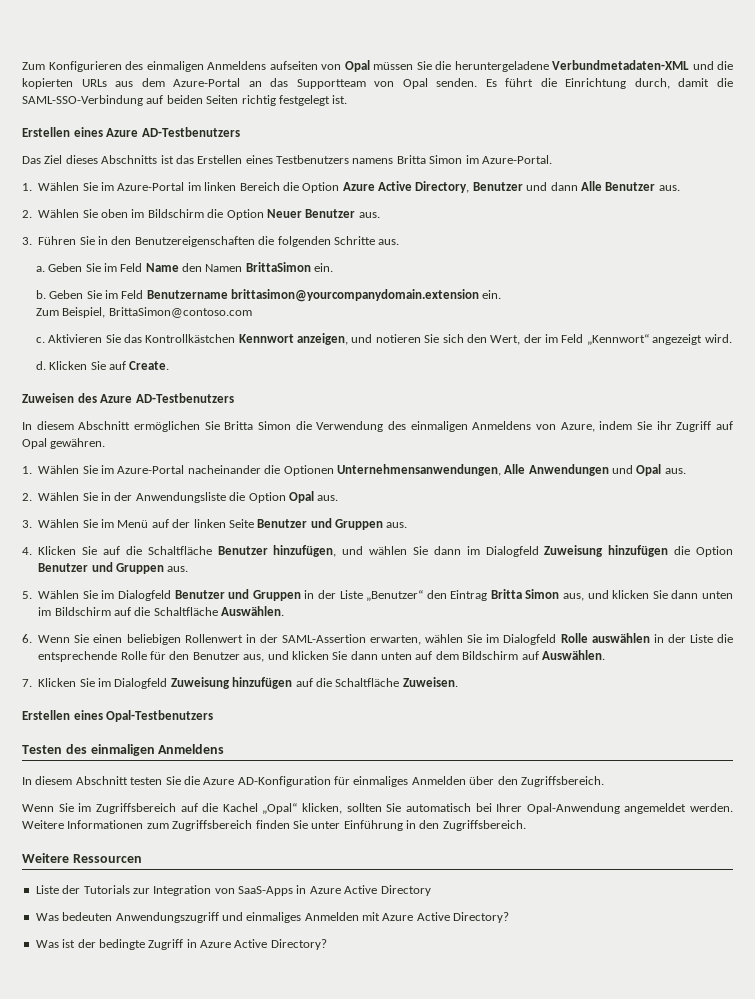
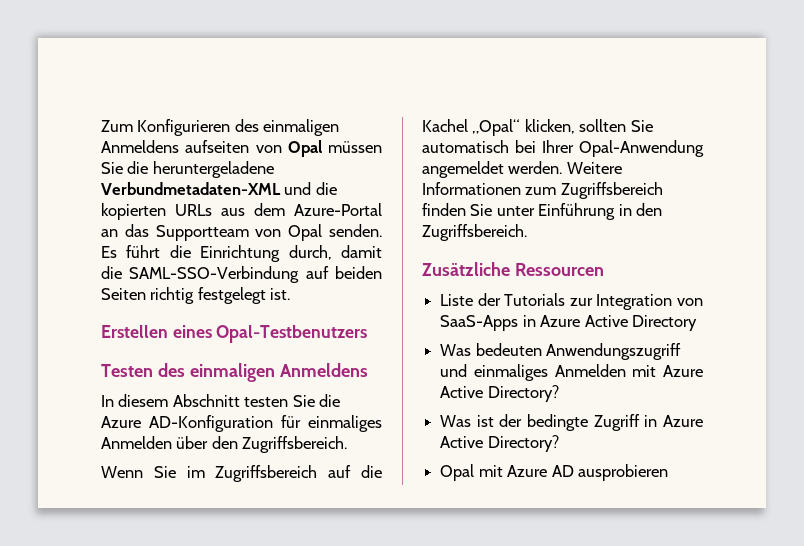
- Erstellen eines Azure AD-Testbenutzers
- Das Ziel dieses Abschnitts ist das Erstellen eines Testbenutzers namens Britta Simon im Azure-Portal.
- 1. Wählen Sie im Azure-Portal im linken Bereich die Option Azure Active Directory, Benutzer und dann Alle Benutzer aus.
- 2. Wählen Sie oben im Bildschirm die Option Neuer Benutzer aus.
- 3. Führen Sie in den Benutzereigenschaften die folgenden Schritte aus.
- a. Geben Sie im Feld Name den Namen BrittaSimon ein.
- b. Geben Sie im Feld Benutzername brittasimon@yourcompanydomain.extension ein.
- Zum Beispiel, BrittaSimon@contoso.com
- c. Aktivieren Sie das Kontrollkästchen Kennwort anzeigen, und notieren Sie sich den Wert, der im Feld „Kennwort“ angezeigt wird.
- d. Klicken Sie auf Create.
- Zuweisen des Azure AD-Testbenutzers
- In diesem Abschnitt ermöglichen Sie Britta Simon die Verwendung des einmaligen Anmeldens von Azure, indem Sie ihr Zugriff auf Opal gewähren.
- 1. Wählen Sie im Azure-Portal nacheinander die Optionen Unternehmensanwendungen, Alle Anwendungen und Opal aus.
- 2. Wählen Sie in der Anwendungsliste die Option Opal aus.
- 3. Wählen Sie im Menü auf der linken Seite Benutzer und Gruppen aus.
- 4. Klicken Sie auf die Schaltfläche Benutzer hinzufügen, und wählen Sie dann im Dialogfeld Zuweisung hinzufügen die Option Benutzer und Gruppen aus.
- 5. Wählen Sie im Dialogfeld Benutzer und Gruppen in der Liste „Benutzer“ den Eintrag Britta Simon aus, und klicken Sie dann unten im Bildschirm auf die Schaltfläche Auswählen.
- 6. Wenn Sie einen beliebigen Rollenwert in der SAML-Assertion erwarten, wählen Sie im Dialogfeld Rolle auswählen in der Liste die entsprechende Rolle für den Benutzer aus, und klicken Sie dann unten auf dem Bildschirm auf Auswählen.
- 7. Klicken Sie im Dialogfeld Zuweisung hinzufügen auf die Schaltfläche Zuweisen.
- Weitere Ressourcen
+ Zusätzliche Ressourcen
+ Opal mit Azure AD ausprobieren

